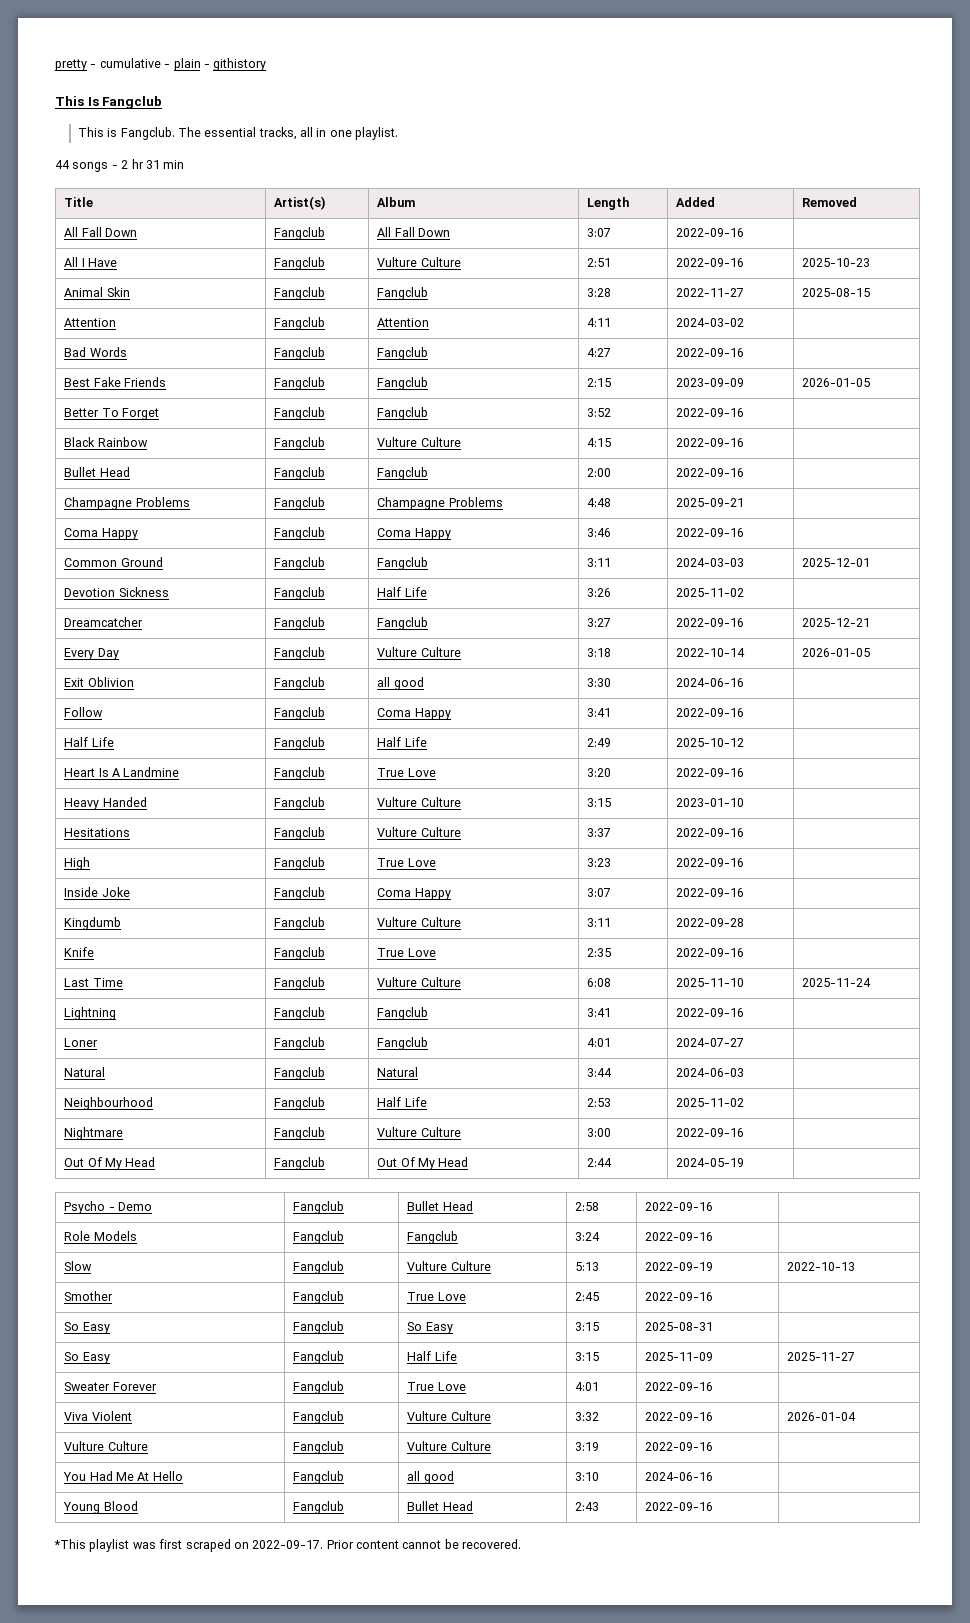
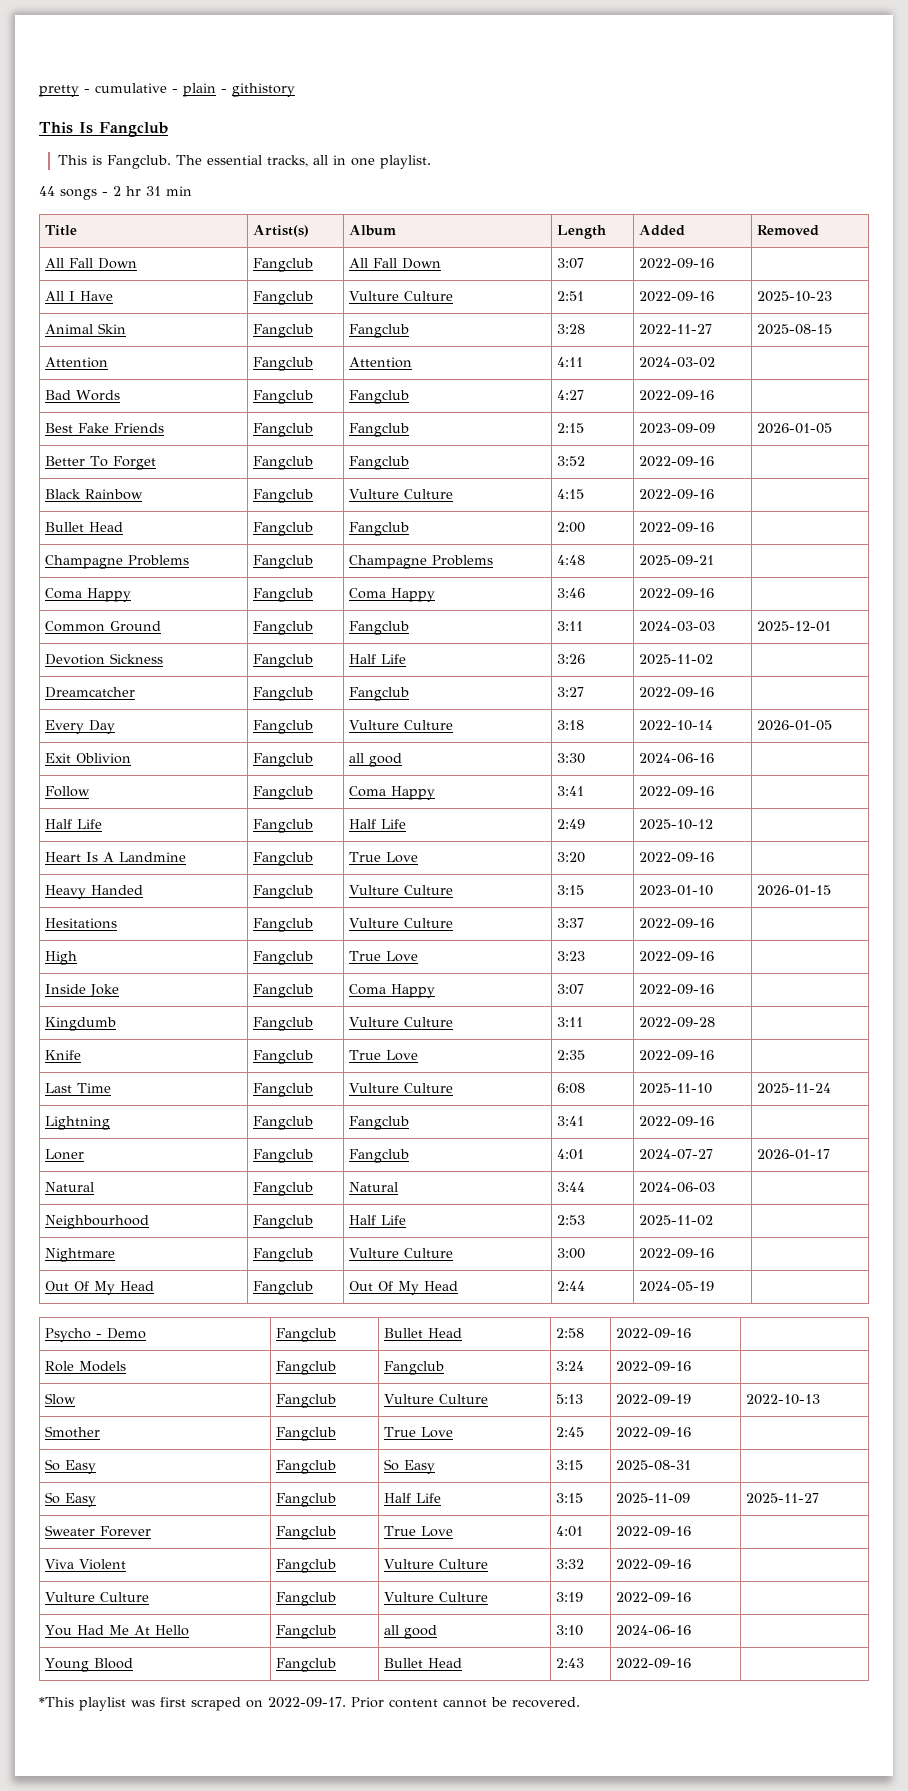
- Dreamcatcher | Fangclub | Fangclub | 3:27 | 2022-09-16 | 2025-12-21
+ Dreamcatcher | Fangclub | Fangclub | 3:27 | 2022-09-16 |
- Heavy Handed | Fangclub | Vulture Culture | 3:15 | 2023-01-10 |
+ Heavy Handed | Fangclub | Vulture Culture | 3:15 | 2023-01-10 | 2026-01-15
- Loner | Fangclub | Fangclub | 4:01 | 2024-07-27 |
+ Loner | Fangclub | Fangclub | 4:01 | 2024-07-27 | 2026-01-17
- Viva Violent | Fangclub | Vulture Culture | 3:32 | 2022-09-16 | 2026-01-04
+ Viva Violent | Fangclub | Vulture Culture | 3:32 | 2022-09-16 |

